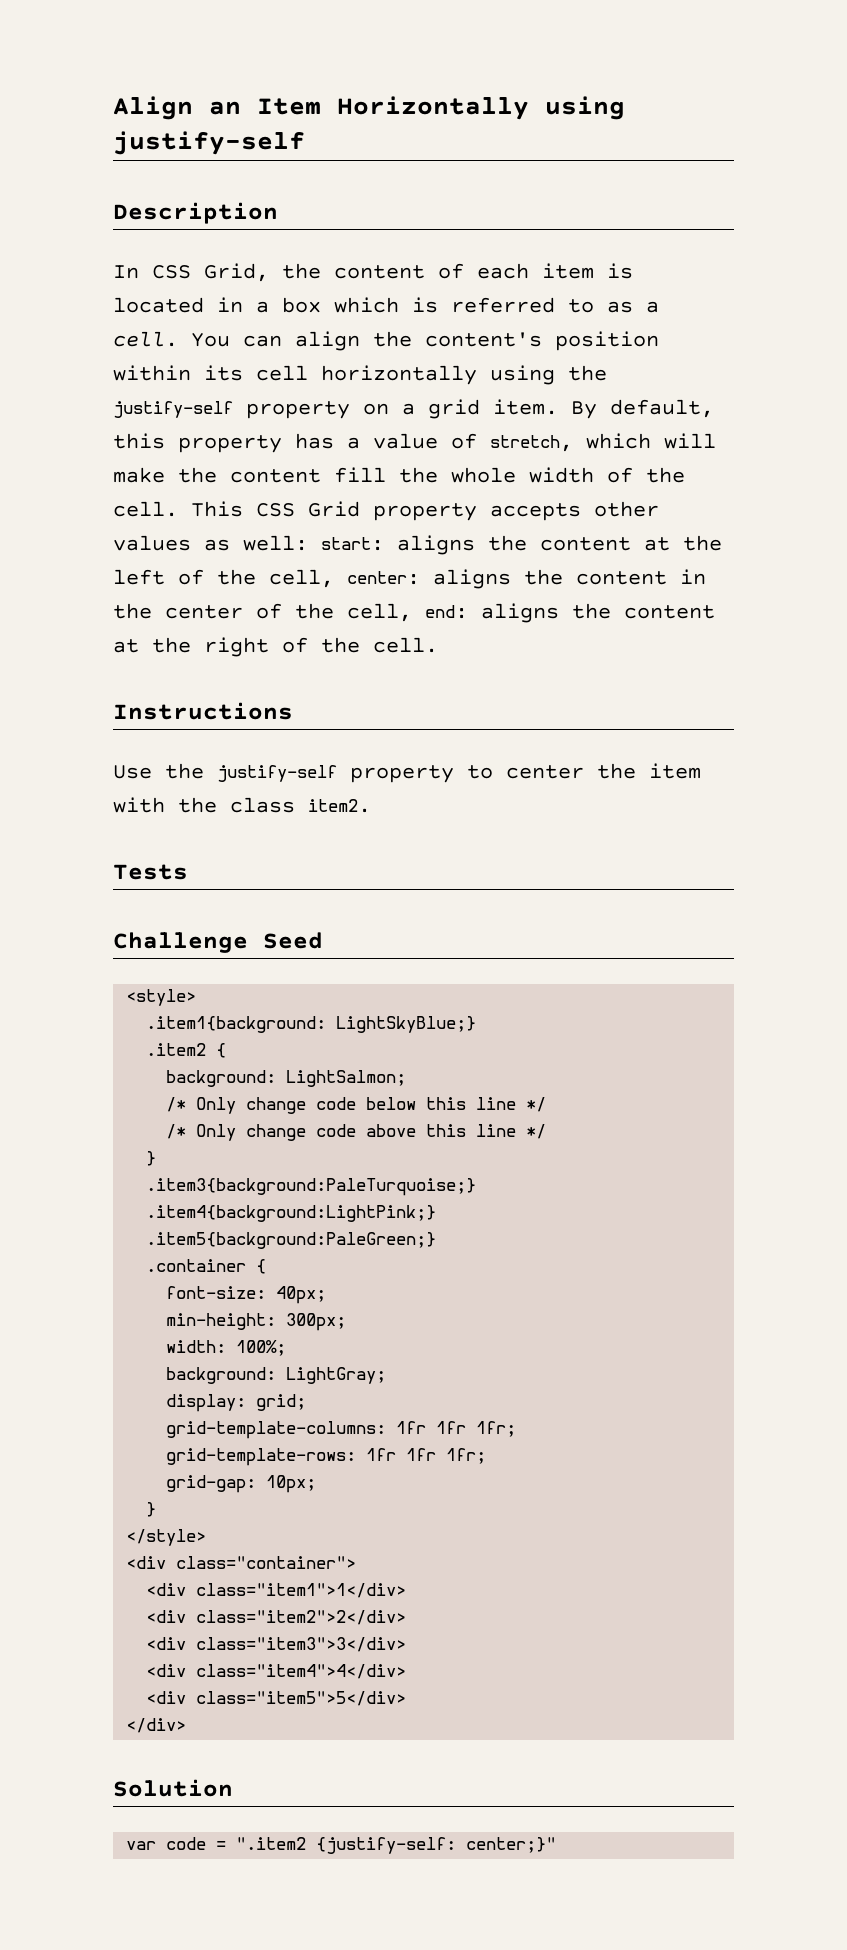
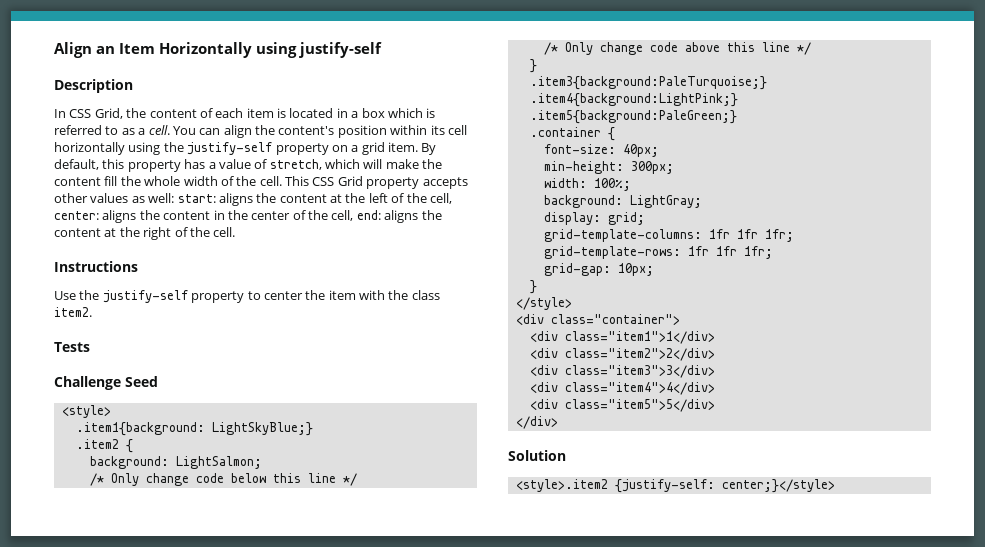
- var code = ".item2 {justify-self: center;}"
+ <style>.item2 {justify-self: center;}</style>

